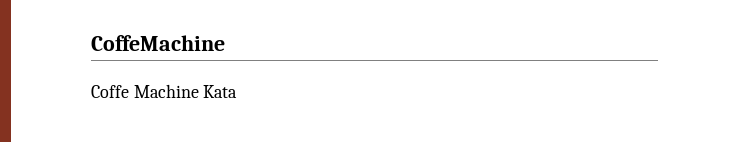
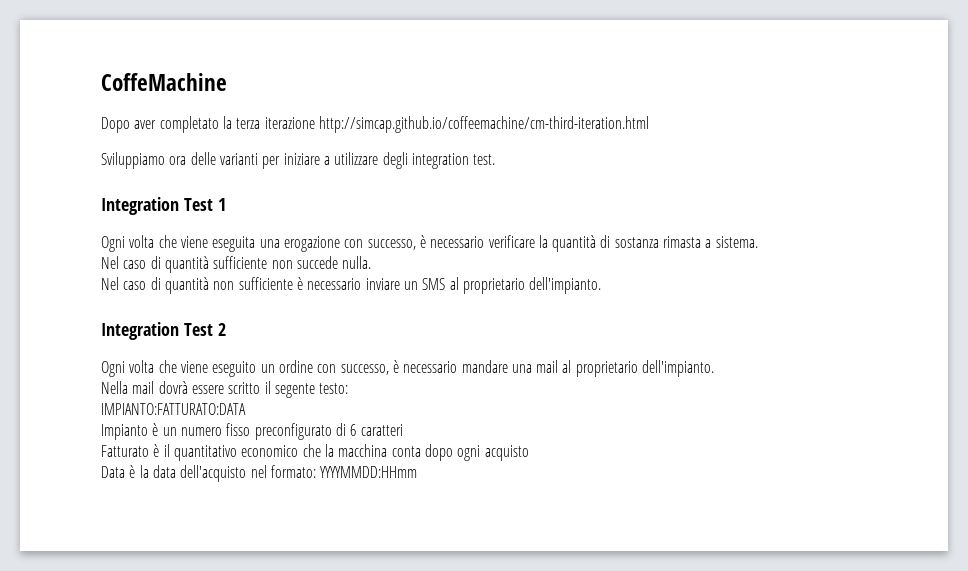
- Coffe Machine Kata
+ Dopo aver completato la terza iterazione http://simcap.github.io/coffeemachine/cm-third-iteration.html
+ Sviluppiamo ora delle varianti per iniziare a utilizzare degli integration test.
+ Integration Test 1
+ Ogni volta che viene eseguita una erogazione con successo, è necessario verificare la quantità di sostanza rimasta a sistema.
+ Nel caso di quantità sufficiente non succede nulla.
+ Nel caso di quantità non sufficiente è necessario inviare un SMS al proprietario dell'impianto.
+ Integration Test 2
+ Ogni volta che viene eseguito un ordine con successo, è necessario mandare una mail al proprietario dell'impianto.
+ Nella mail dovrà essere scritto il segente testo:
+ IMPIANTO:FATTURATO:DATA
+ Impianto è un numero fisso preconfigurato di 6 caratteri
+ Fatturato è il quantitativo economico che la macchina conta dopo ogni acquisto
+ Data è la data dell'acquisto nel formato: YYYYMMDD:HHmm

